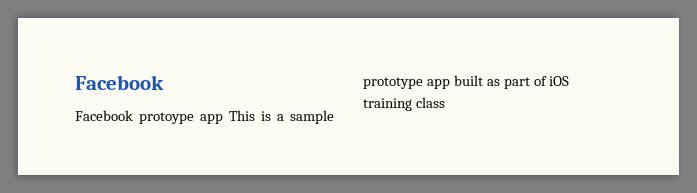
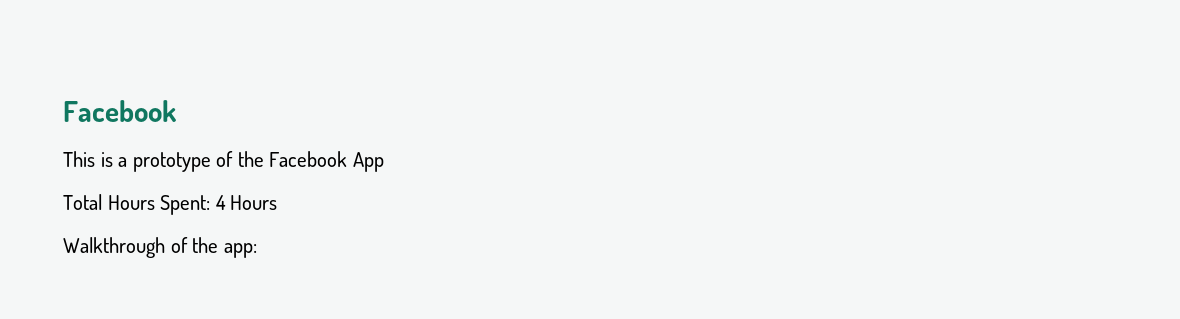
- Facebook protoype app This is a sample prototype app built as part of iOS training class
+ This is a prototype of the Facebook App
+ Total Hours Spent: 4 Hours
+ Walkthrough of the app:

